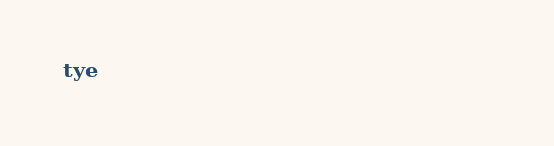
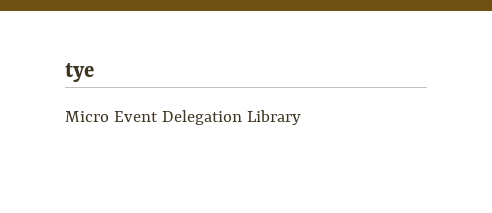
+ Micro Event Delegation Library

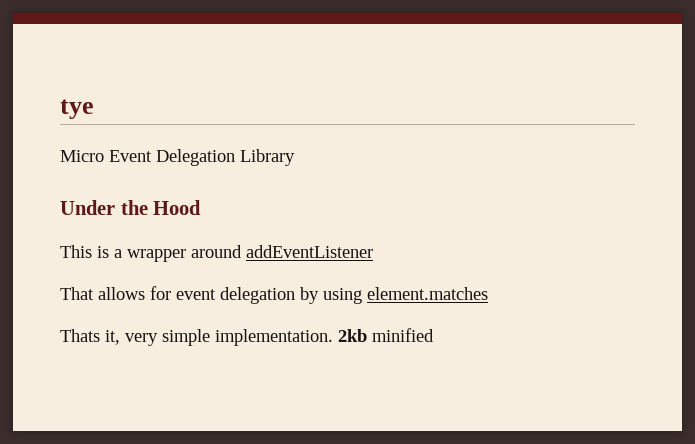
+ Under the Hood
+ This is a wrapper around addEventListener
+ That allows for event delegation by using element.matches
+ Thats it, very simple implementation. 2kb minified

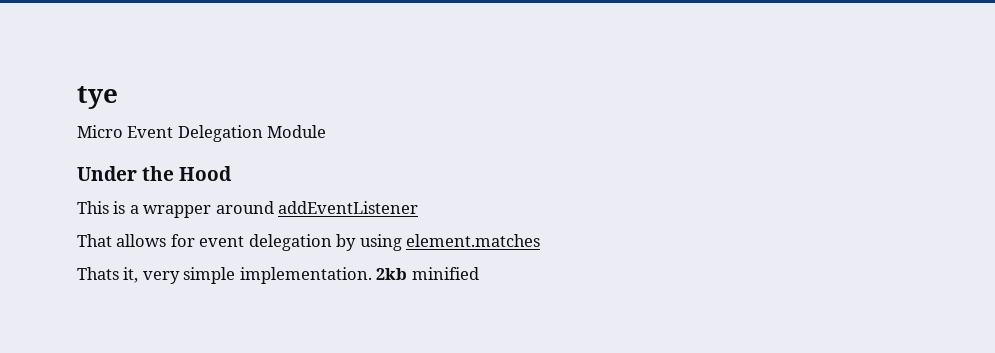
- Micro Event Delegation Library
+ Micro Event Delegation Module

